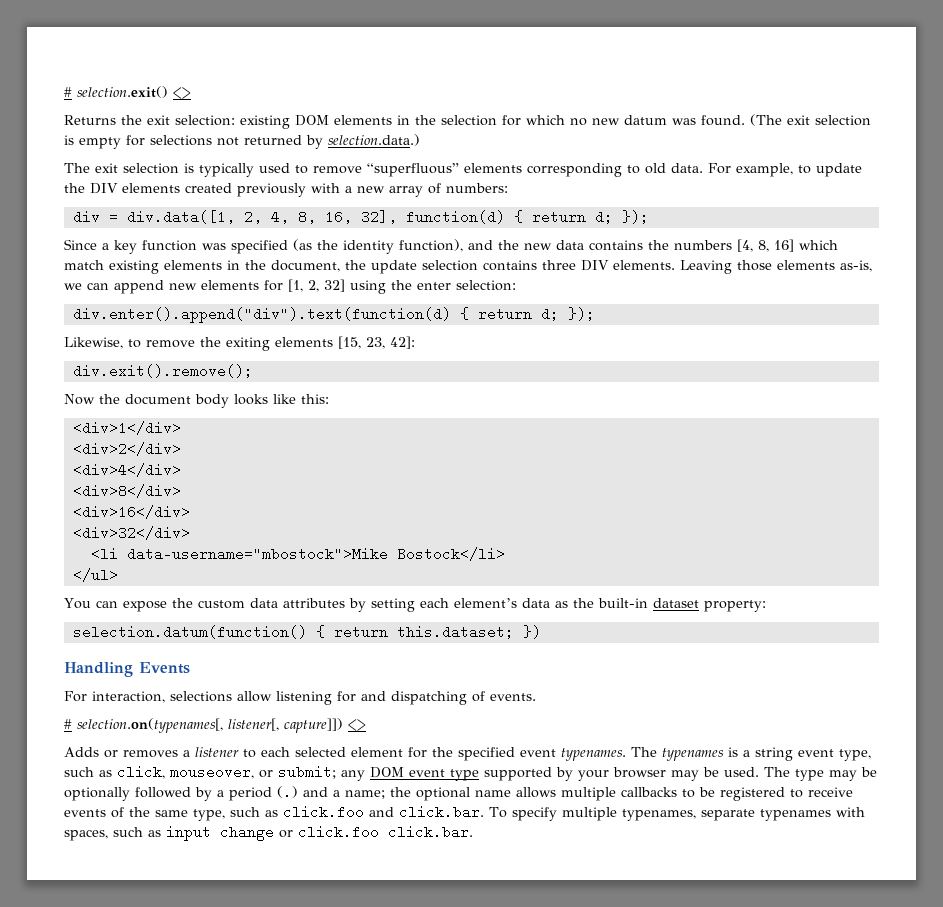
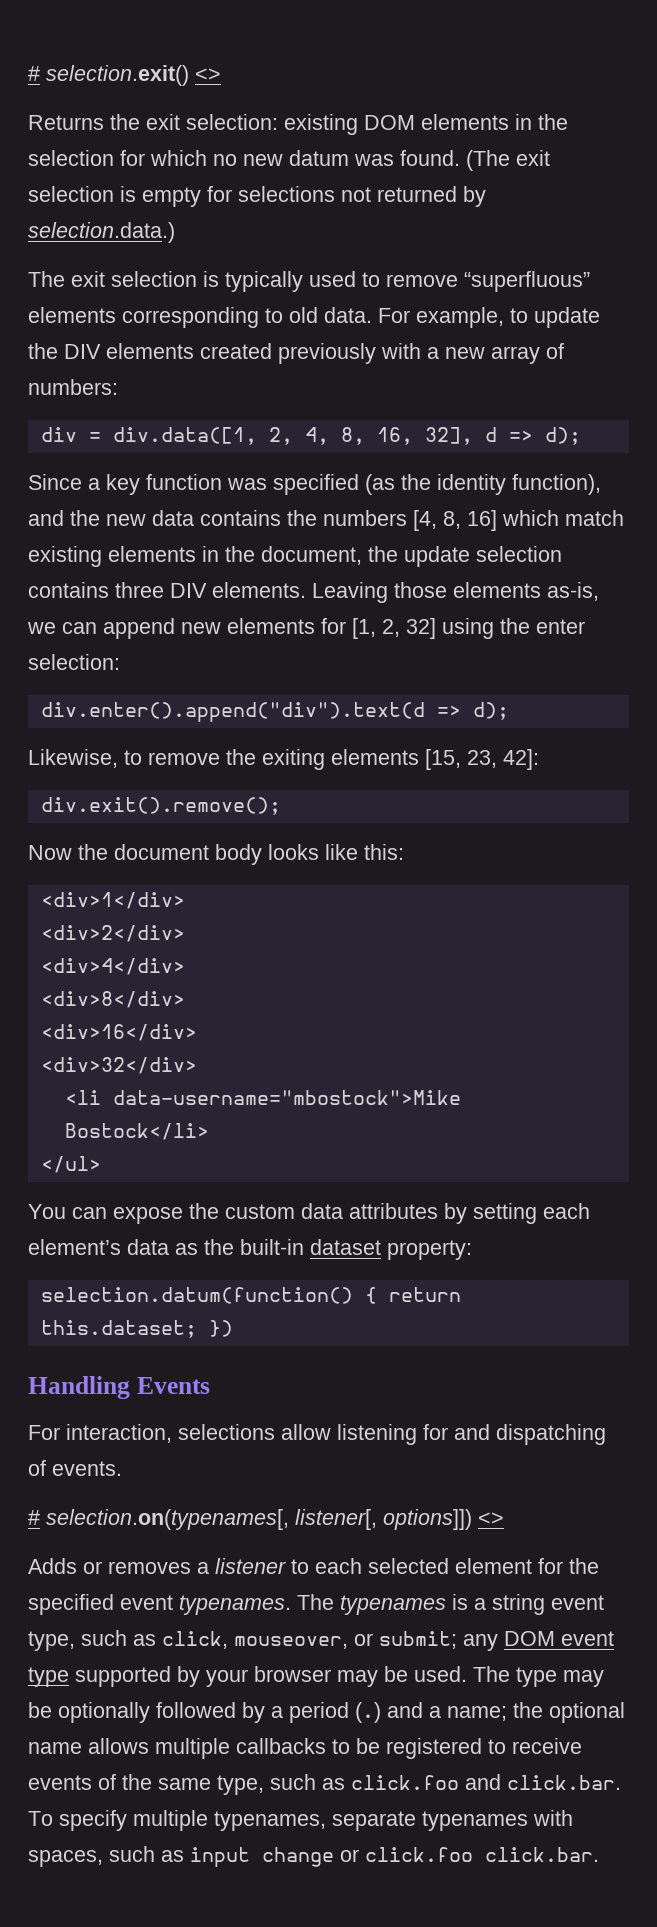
- div = div.data([1, 2, 4, 8, 16, 32], function(d) { return d; });
+ div = div.data([1, 2, 4, 8, 16, 32], d => d);
- div.enter().append("div").text(function(d) { return d; });
+ div.enter().append("div").text(d => d);
- # selection.on(typenames[, listener[, capture]]) <>
+ # selection.on(typenames[, listener[, options]]) <>

